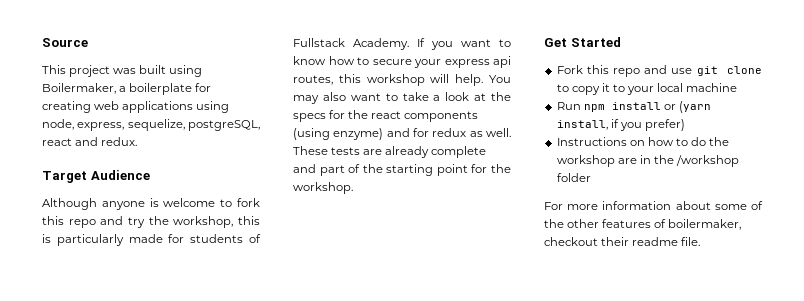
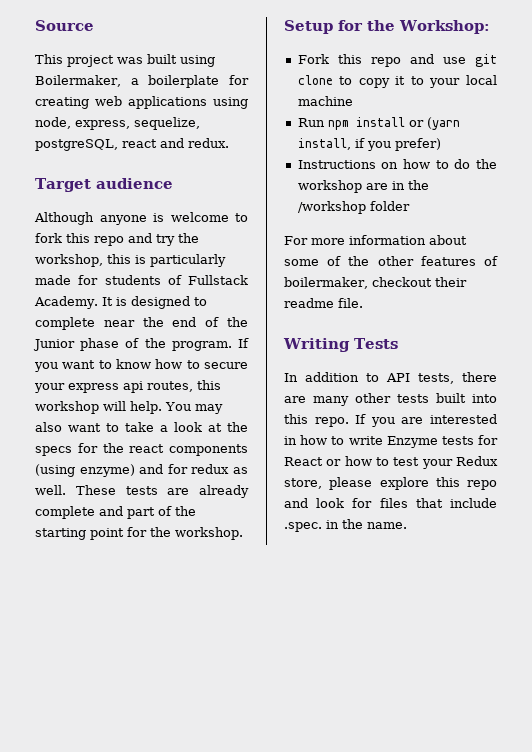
- Target Audience
+ Target audience
+ It is designed to complete near the end of the Junior phase of the program.
- Get Started
+ Setup for the Workshop:
+ Writing Tests
+ In addition to API tests, there are many other tests built into this repo. If you are interested in how to write Enzyme tests for React or how to test your Redux store, please explore this repo and look for files that include .spec. in the name.

